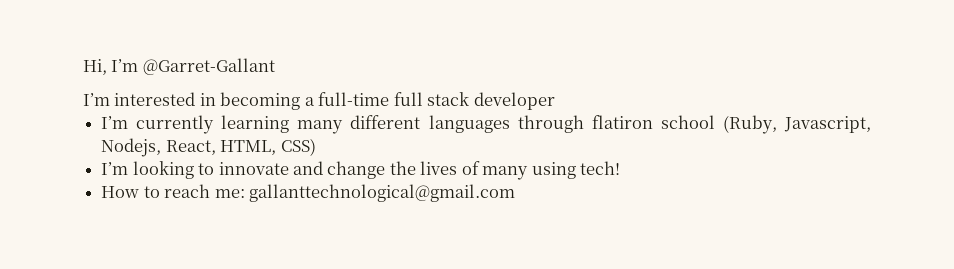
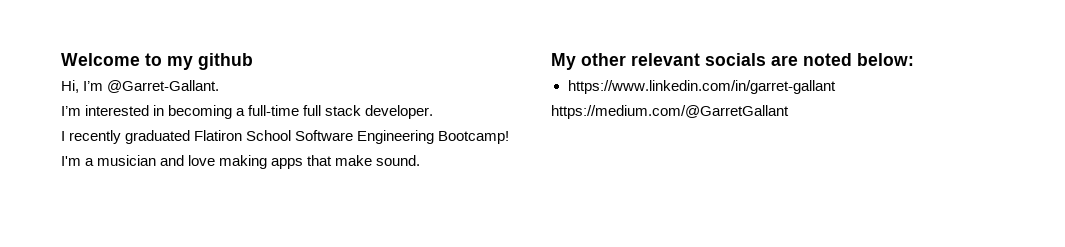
+ Welcome to my github
- Hi, I’m @Garret-Gallant
+ Hi, I’m @Garret-Gallant.
- I’m interested in becoming a full-time full stack developer
- I’m currently learning many different languages through flatiron school (Ruby, Javascript, Nodejs, React, HTML, CSS)
- I’m looking to innovate and change the lives of many using tech!
- How to reach me: gallanttechnological@gmail.com
+ I’m interested in becoming a full-time full stack developer.
+ I recently graduated Flatiron School Software Engineering Bootcamp!
+ I'm a musician and love making apps that make sound.
+ My other relevant socials are noted below:
+ https://www.linkedin.com/in/garret-gallant
+ https://medium.com/@GarretGallant

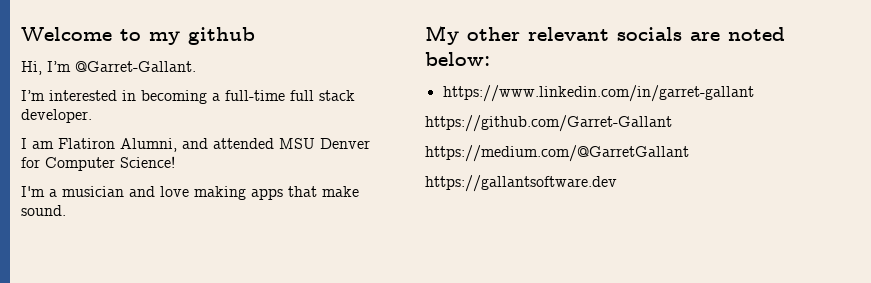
- I recently graduated Flatiron School Software Engineering Bootcamp!
+ I am Flatiron Alumni, and attended MSU Denver for Computer Science!
+ https://github.com/Garret-Gallant
+ https://gallantsoftware.dev

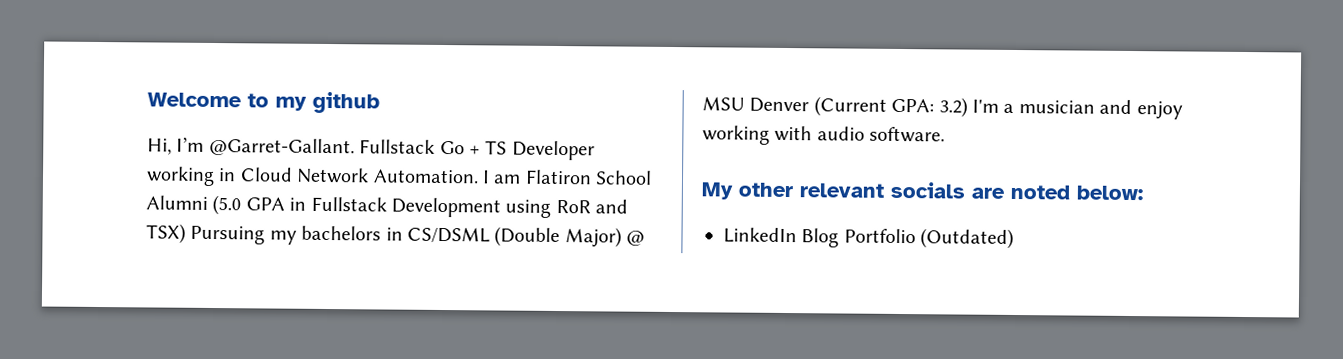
- Hi, I’m @Garret-Gallant.
- I’m interested in becoming a full-time full stack developer.
- I am Flatiron Alumni, and attended MSU Denver for Computer Science!
- I'm a musician and love making apps that make sound.
+ Hi, I’m @Garret-Gallant. Fullstack Go + TS Developer working in Cloud Network Automation. I am Flatiron School Alumni (5.0 GPA in Fullstack Development using RoR and TSX) Pursuing my bachelors in CS/DSML (Double Major) @ MSU Denver (Current GPA: 3.2) I'm a musician and enjoy working with audio software.
- https://www.linkedin.com/in/garret-gallant
- https://github.com/Garret-Gallant
- https://medium.com/@GarretGallant
- https://gallantsoftware.dev
+ LinkedIn Blog Portfolio (Outdated)

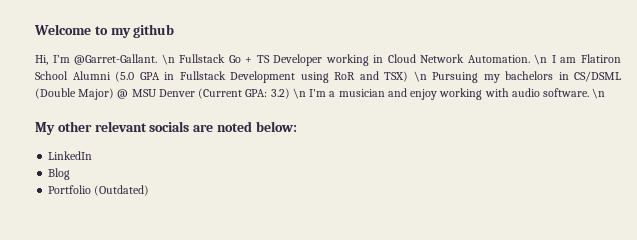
- Fullstack Go + TS Developer working in Cloud Network Automation.
+ \n Fullstack Go + TS Developer working in Cloud Network Automation.
- I am Flatiron School Alumni (5.0 GPA in Fullstack Development using RoR and TSX) Pursuing my bachelors in CS/DSML (Double Major) @ MSU Denver (Current GPA: 3.2) I'm a musician and enjoy working with audio software.
+ \n I am Flatiron School Alumni (5.0 GPA in Fullstack Development using RoR and TSX) \n Pursuing my bachelors in CS/DSML (Double Major) @ MSU Denver (Current GPA: 3.2) \n I'm a musician and enjoy working with audio software. \n
- LinkedIn Blog Portfolio (Outdated)
+ LinkedIn
+ Blog
+ Portfolio (Outdated)

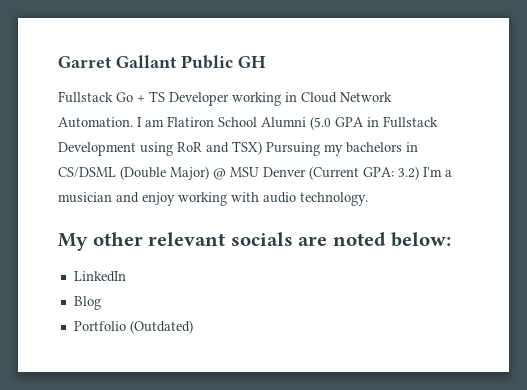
- Welcome to my github
- Hi, I’m @Garret-Gallant. \n Fullstack Go + TS Developer working in Cloud Network Automation.
+ Garret Gallant Public GH
+ Fullstack Go + TS Developer working in Cloud Network Automation.
- \n I am Flatiron School Alumni (5.0 GPA in Fullstack Development using RoR and TSX) \n Pursuing my bachelors in CS/DSML (Double Major) @ MSU Denver (Current GPA: 3.2) \n I'm a musician and enjoy working with audio software. \n
+ I am Flatiron School Alumni (5.0 GPA in Fullstack Development using RoR and TSX) Pursuing my bachelors in CS/DSML (Double Major) @ MSU Denver (Current GPA: 3.2) I'm a musician and enjoy working with audio technology.

